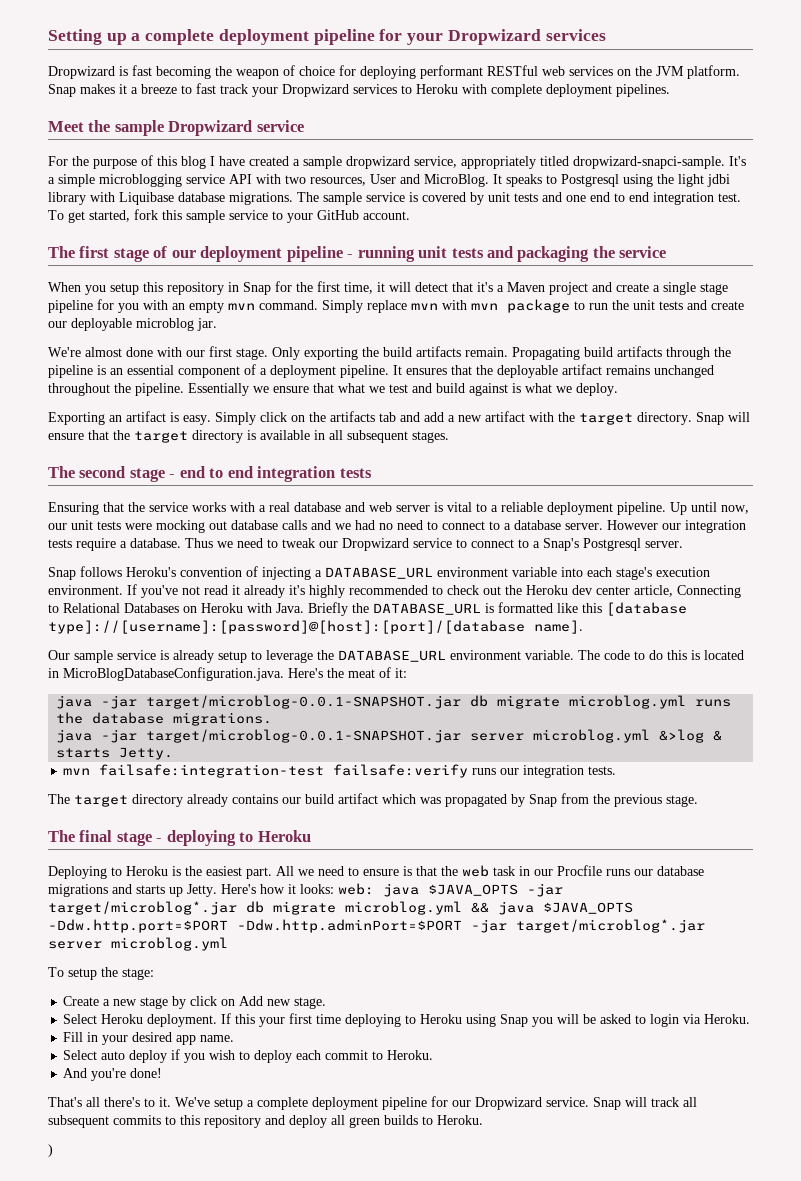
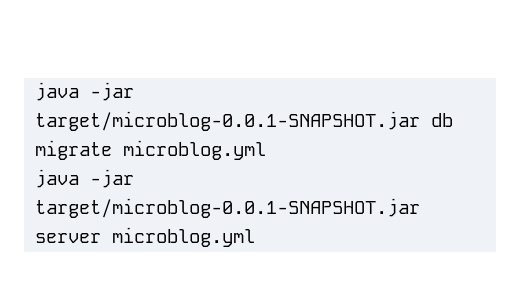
- Setting up a complete deployment pipeline for your Dropwizard services
- Dropwizard is fast becoming the weapon of choice for deploying performant RESTful web services on the JVM platform. Snap makes it a breeze to fast track your Dropwizard services to Heroku with complete deployment pipelines.
- Meet the sample Dropwizard service
- For the purpose of this blog I have created a sample dropwizard service, appropriately titled dropwizard-snapci-sample. It's a simple microblogging service API with two resources, User and MicroBlog. It speaks to Postgresql using the light jdbi library with Liquibase database migrations. The sample service is covered by unit tests and one end to end integration test. To get started, fork this sample service to your GitHub account.
- The first stage of our deployment pipeline - running unit tests and packaging the service
- When you setup this repository in Snap for the first time, it will detect that it's a Maven project and create a single stage pipeline for you with an empty mvn command. Simply replace mvn with mvn package to run the unit tests and create our deployable microblog jar.
- We're almost done with our first stage. Only exporting the build artifacts remain. Propagating build artifacts through the pipeline is an essential component of a deployment pipeline. It ensures that the deployable artifact remains unchanged throughout the pipeline. Essentially we ensure that what we test and build against is what we deploy.
- Exporting an artifact is easy. Simply click on the artifacts tab and add a new artifact with the target directory. Snap will ensure that the target directory is available in all subsequent stages.
- The second stage - end to end integration tests
- Ensuring that the service works with a real database and web server is vital to a reliable deployment pipeline. Up until now, our unit tests were mocking out database calls and we had no need to connect to a database server. However our integration tests require a database. Thus we need to tweak our Dropwizard service to connect to a Snap's Postgresql server.
- Snap follows Heroku's convention of injecting a DATABASE_URL environment variable into each stage's execution environment. If you've not read it already it's highly recommended to check out the Heroku dev center article, Connecting to Relational Databases on Heroku with Java. Briefly the DATABASE_URL is formatted like this [database type]://[username]:[password]@[host]:[port]/[database name].
- Our sample service is already setup to leverage the DATABASE_URL environment variable. The code to do this is located in MicroBlogDatabaseConfiguration.java. Here's the meat of it:
- java -jar target/microblog-0.0.1-SNAPSHOT.jar db migrate microblog.yml runs the database migrations.
+ java -jar target/microblog-0.0.1-SNAPSHOT.jar db migrate microblog.yml
- java -jar target/microblog-0.0.1-SNAPSHOT.jar server microblog.yml &>log & starts Jetty.
- mvn failsafe:integration-test failsafe:verify runs our integration tests.
- The target directory already contains our build artifact which was propagated by Snap from the previous stage.
- The final stage - deploying to Heroku
- Deploying to Heroku is the easiest part. All we need to ensure is that the web task in our Procfile runs our database migrations and starts up Jetty. Here's how it looks: web: java $JAVA_OPTS -jar target/microblog*.jar db migrate microblog.yml && java $JAVA_OPTS -Ddw.http.port=$PORT -Ddw.http.adminPort=$PORT -jar target/microblog*.jar server microblog.yml
- To setup the stage:
- Create a new stage by click on Add new stage.
- Select Heroku deployment. If this your first time deploying to Heroku using Snap you will be asked to login via Heroku.
- Fill in your desired app name.
- Select auto deploy if you wish to deploy each commit to Heroku.
- And you're done!
- That's all there's to it. We've setup a complete deployment pipeline for our Dropwizard service. Snap will track all subsequent commits to this repository and deploy all green builds to Heroku.
- )
+ java -jar target/microblog-0.0.1-SNAPSHOT.jar server microblog.yml

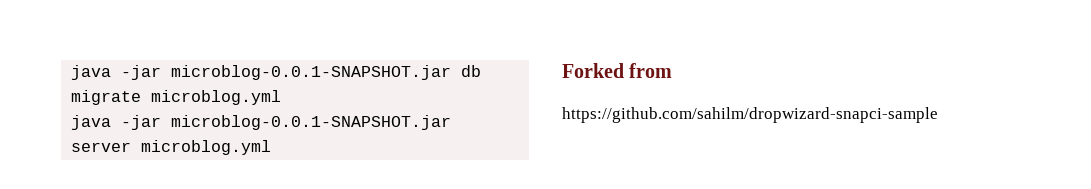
- java -jar target/microblog-0.0.1-SNAPSHOT.jar db migrate microblog.yml
+ java -jar microblog-0.0.1-SNAPSHOT.jar db migrate microblog.yml
- java -jar target/microblog-0.0.1-SNAPSHOT.jar server microblog.yml
+ java -jar microblog-0.0.1-SNAPSHOT.jar server microblog.yml
+ Forked from
+ https://github.com/sahilm/dropwizard-snapci-sample

